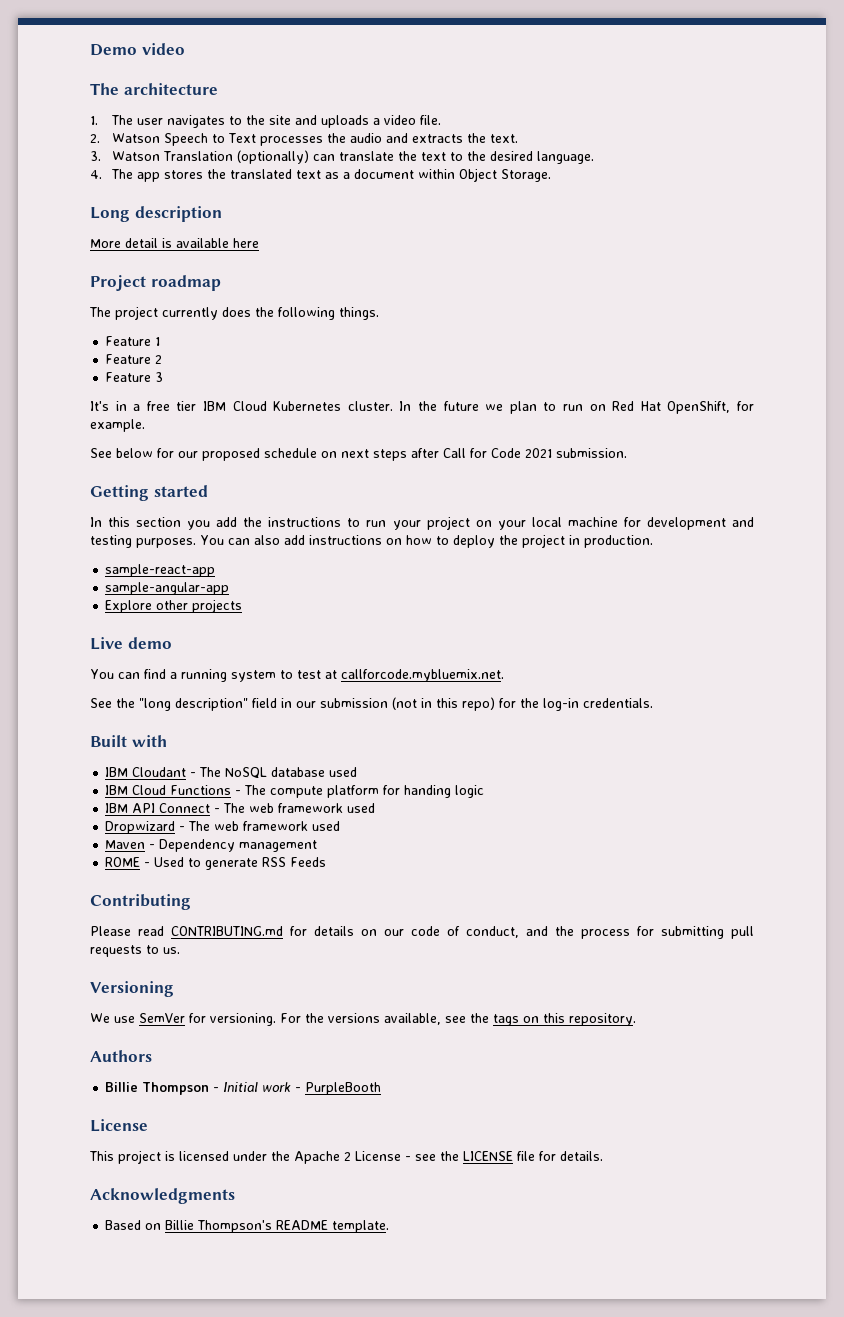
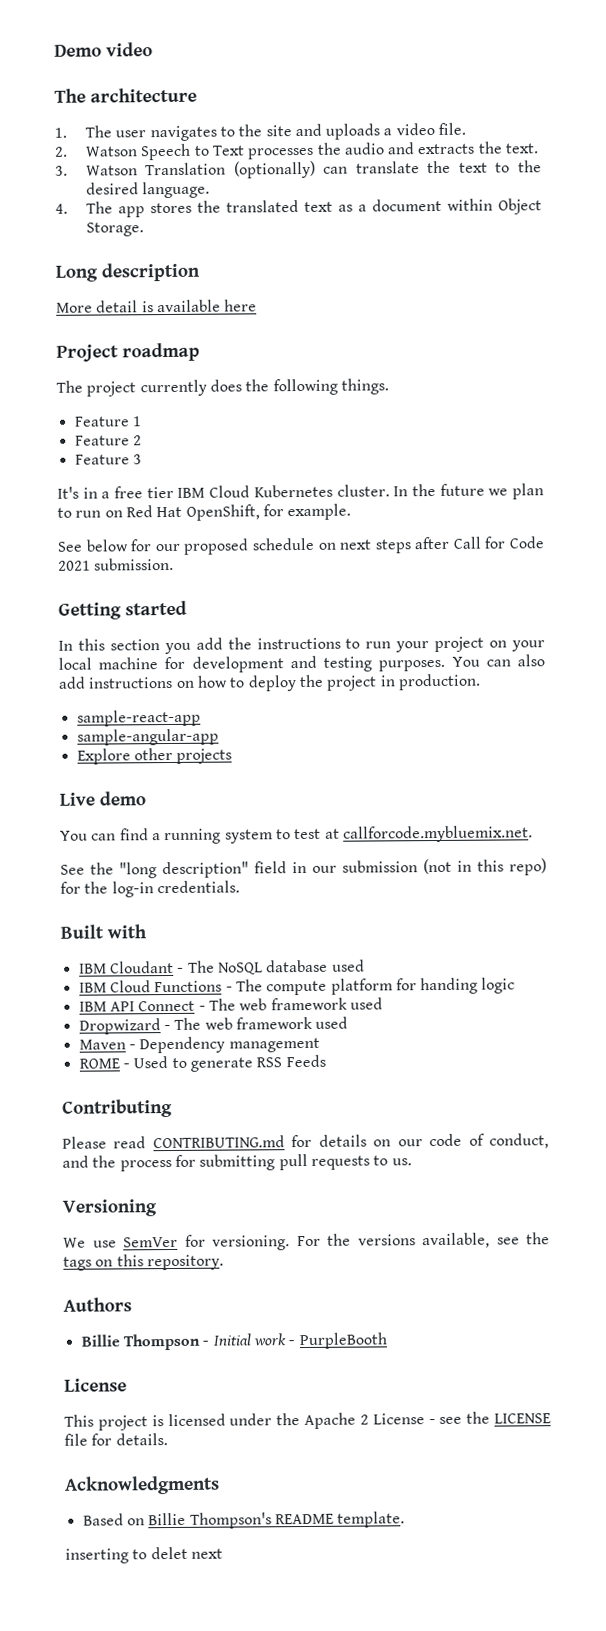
+ inserting to delet next

